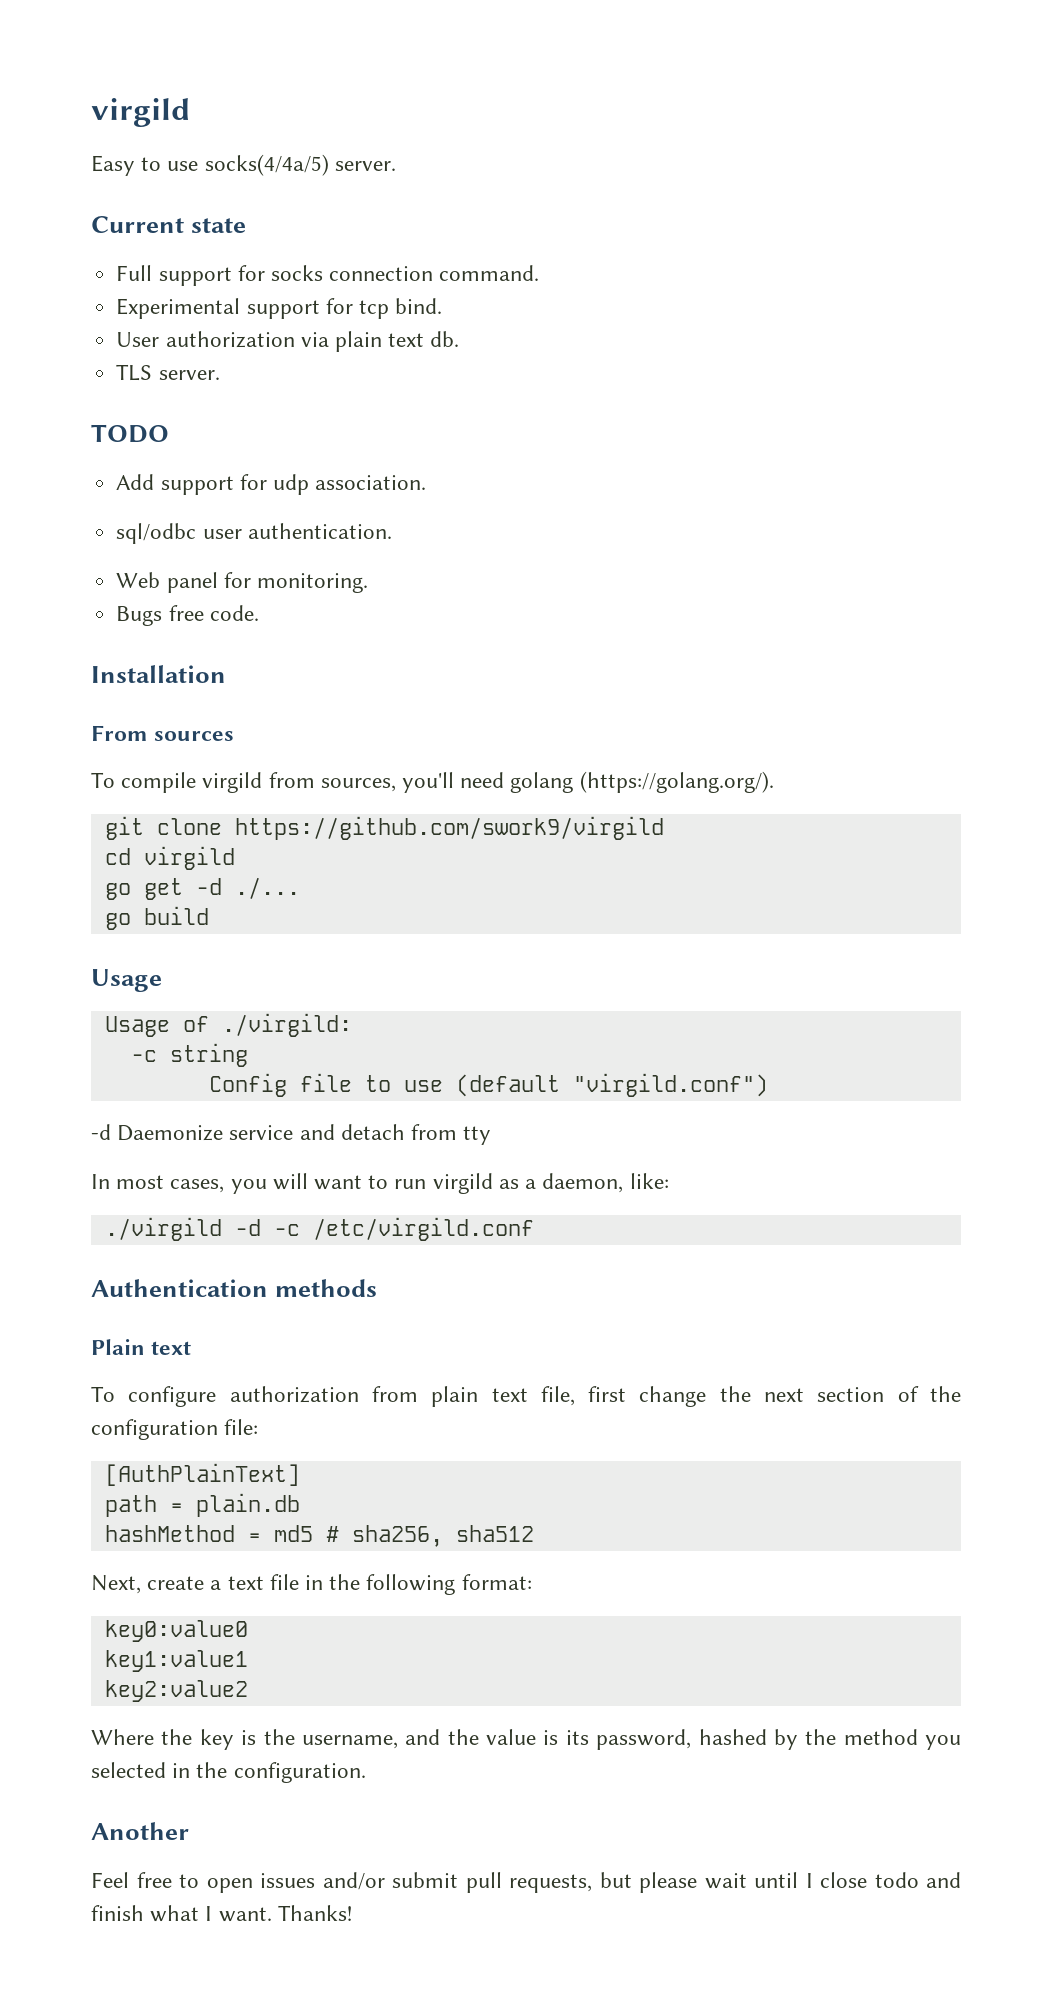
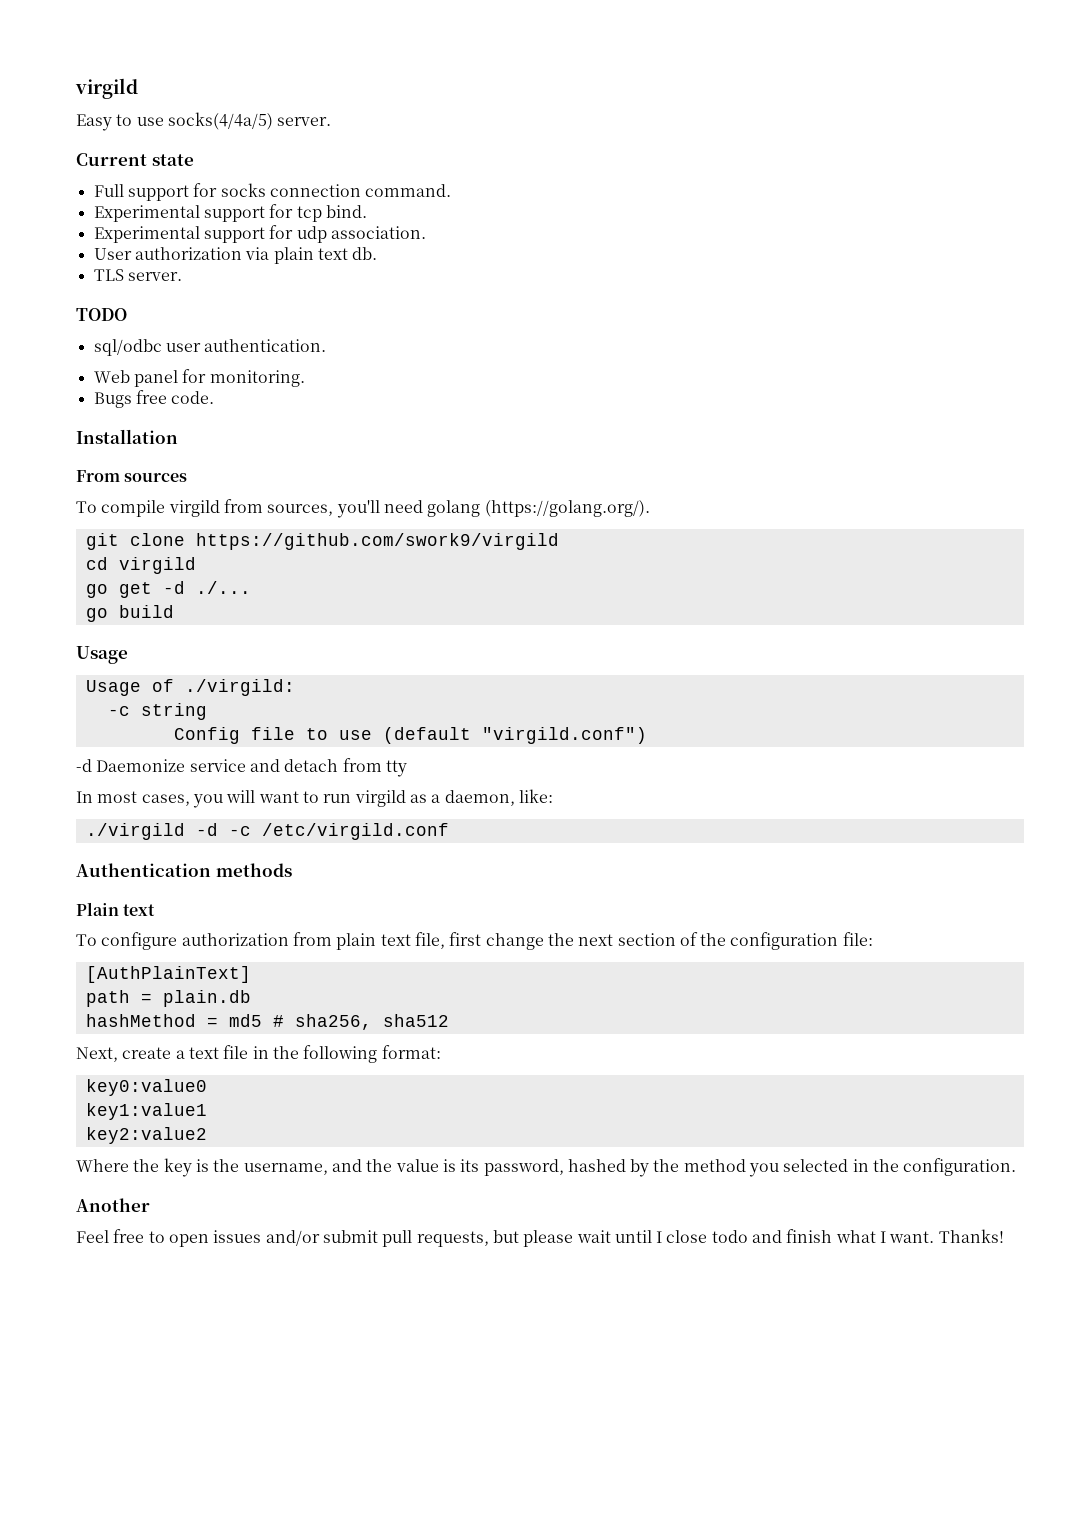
+ Experimental support for udp association.
- Add support for udp association.

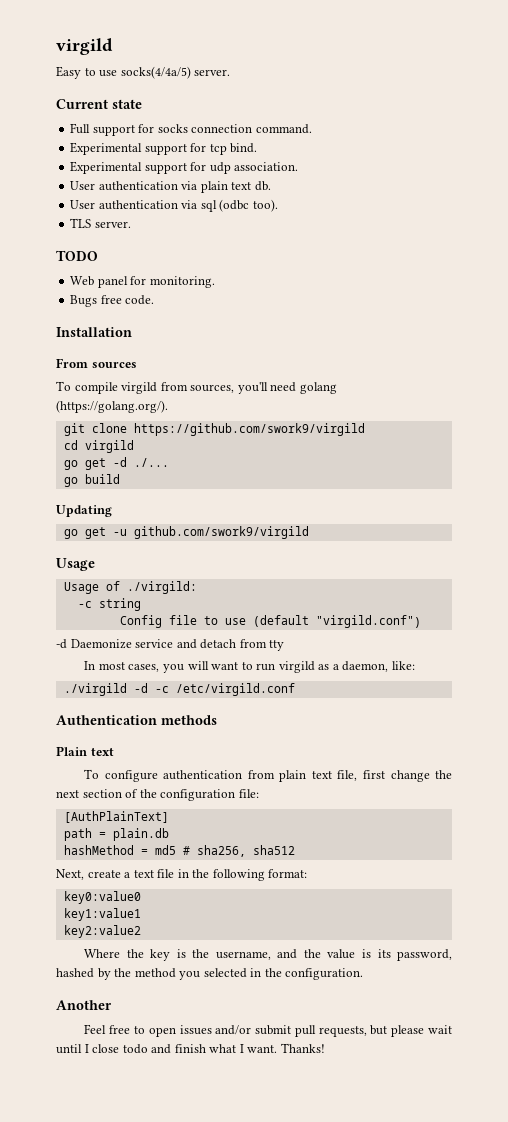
- User authorization via plain text db.
+ User authentication via plain text db.
+ User authentication via sql (odbc too).
- sql/odbc user authentication.
+ Updating
+ go get -u github.com/swork9/virgild
- To configure authorization from plain text file, first change the next section of the configuration file:
+ To configure authentication from plain text file, first change the next section of the configuration file:

